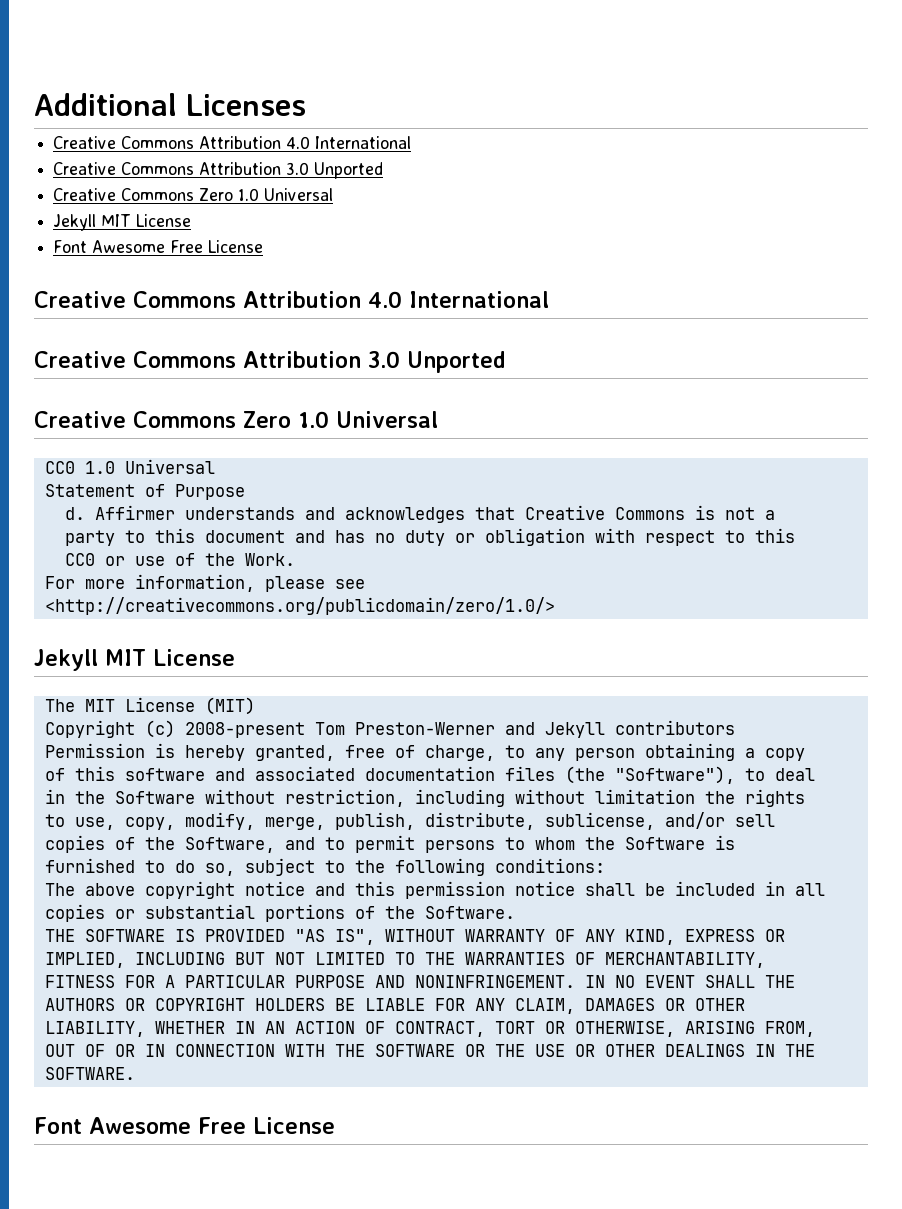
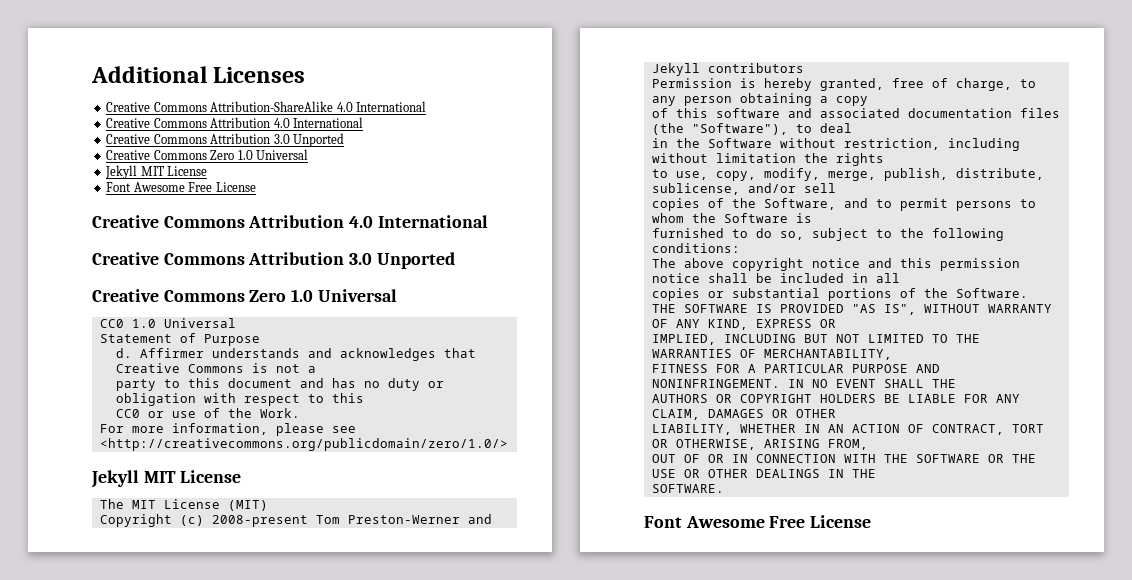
+ Creative Commons Attribution-ShareAlike 4.0 International

